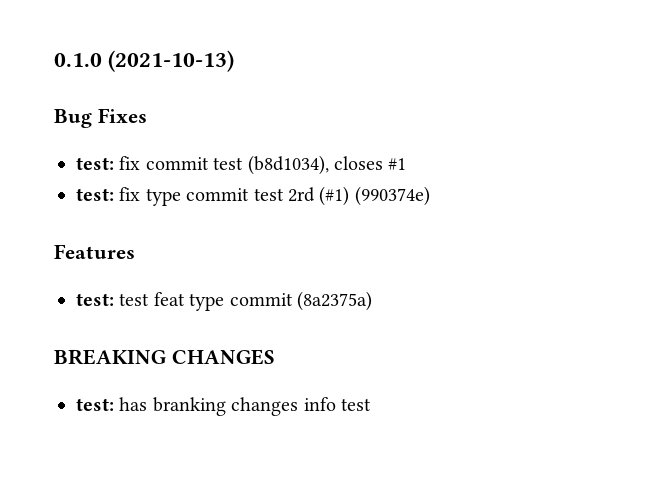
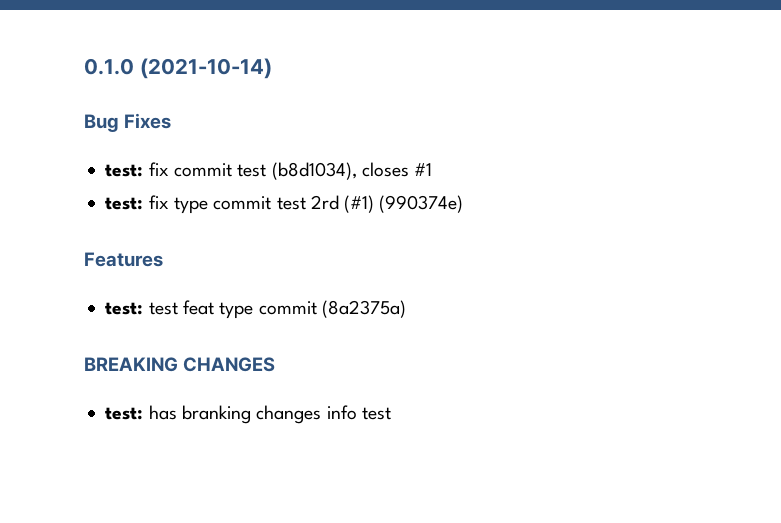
- 0.1.0 (2021-10-13)
+ 0.1.0 (2021-10-14)

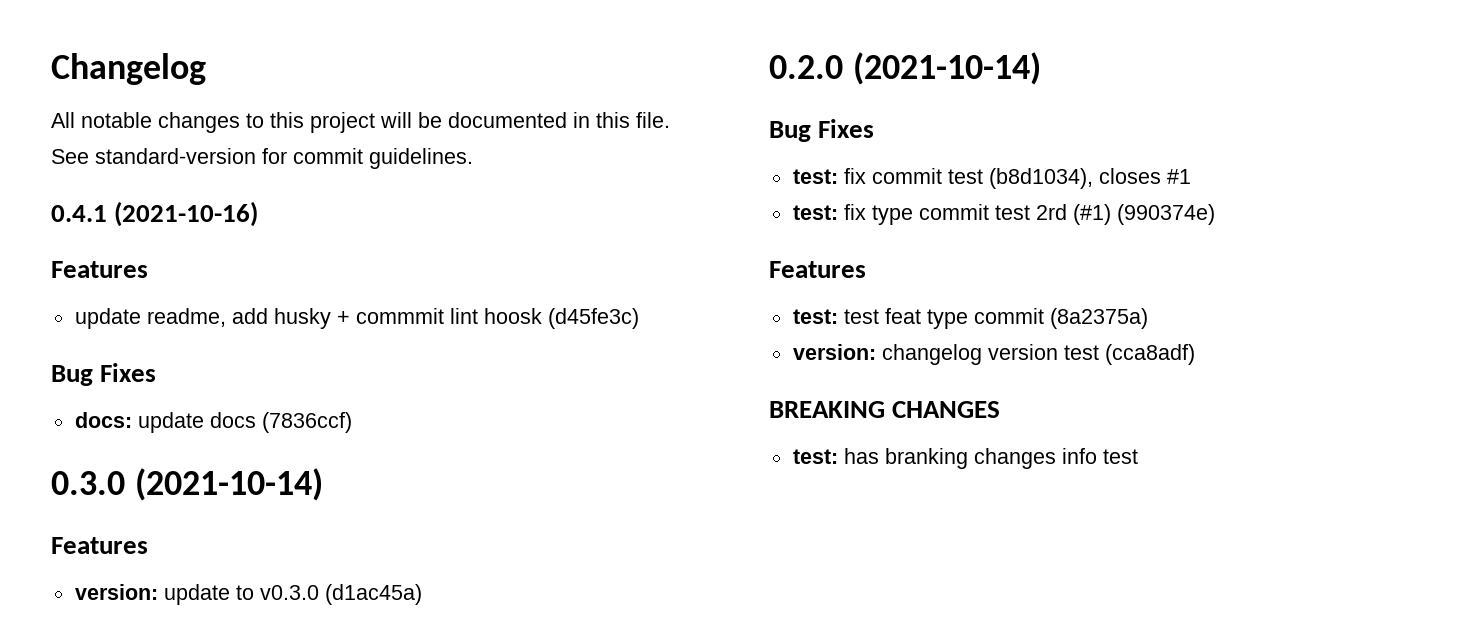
- 0.1.0 (2021-10-14)
+ Changelog
+ All notable changes to this project will be documented in this file. See standard-version for commit guidelines.
+ 0.4.1 (2021-10-16)
+ Features
+ update readme, add husky + commmit lint hoosk (d45fe3c)
+ Bug Fixes
+ docs: update docs (7836ccf)
+ 0.3.0 (2021-10-14)
+ Features
+ version: update to v0.3.0 (d1ac45a)
+ 0.2.0 (2021-10-14)
+ version: changelog version test (cca8adf)

